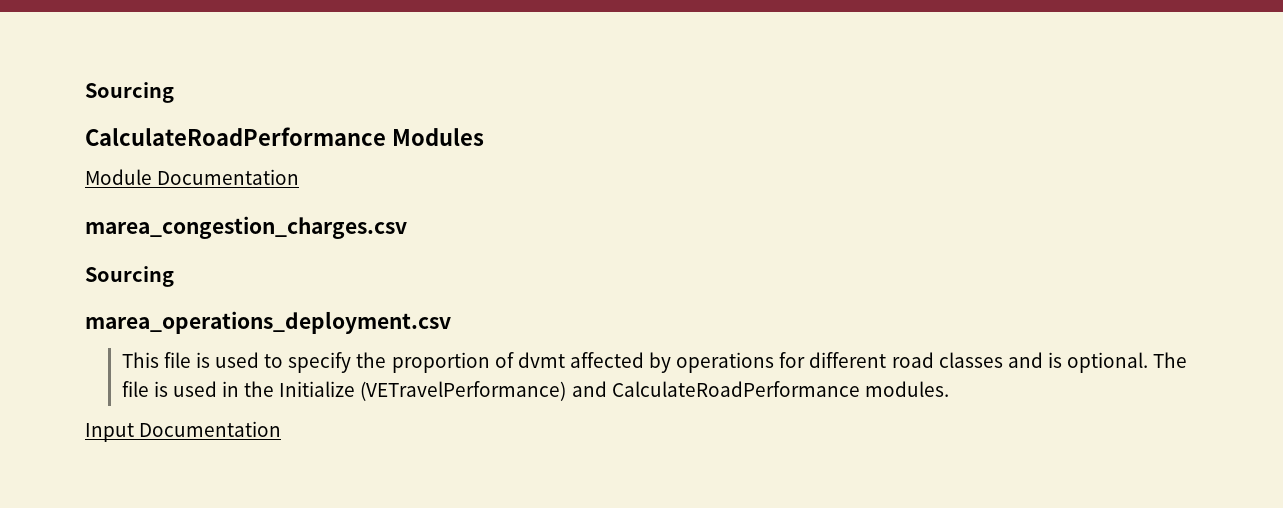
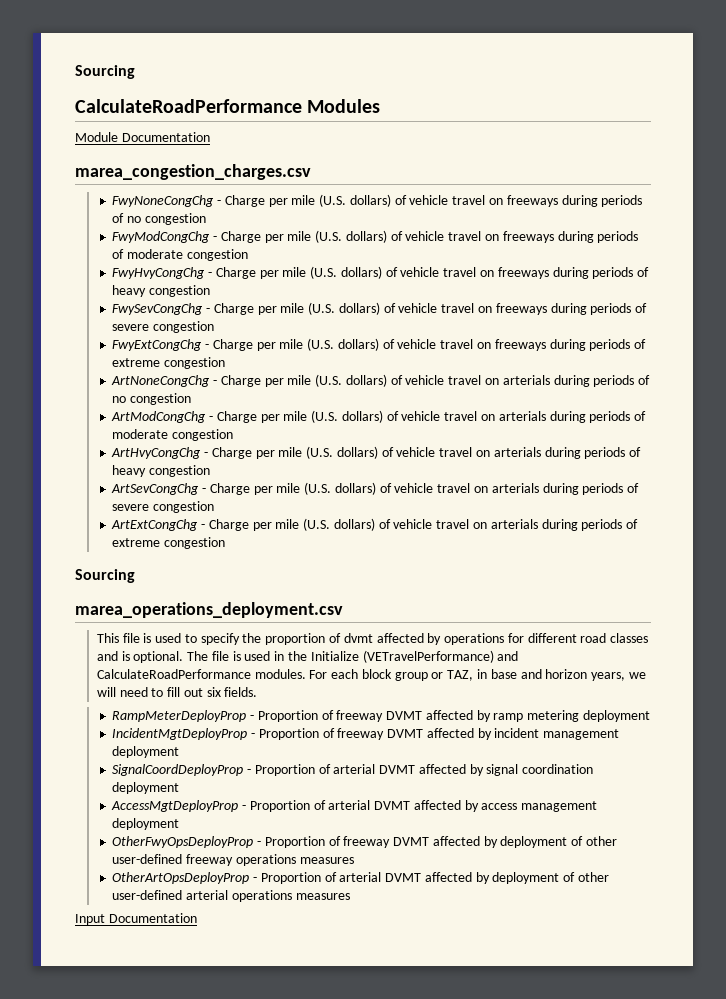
+ FwyNoneCongChg - Charge per mile (U.S. dollars) of vehicle travel on freeways during periods of no congestion
+ FwyModCongChg - Charge per mile (U.S. dollars) of vehicle travel on freeways during periods of moderate congestion
+ FwyHvyCongChg - Charge per mile (U.S. dollars) of vehicle travel on freeways during periods of heavy congestion
+ FwySevCongChg - Charge per mile (U.S. dollars) of vehicle travel on freeways during periods of severe congestion
+ FwyExtCongChg - Charge per mile (U.S. dollars) of vehicle travel on freeways during periods of extreme congestion
+ ArtNoneCongChg - Charge per mile (U.S. dollars) of vehicle travel on arterials during periods of no congestion
+ ArtModCongChg - Charge per mile (U.S. dollars) of vehicle travel on arterials during periods of moderate congestion
+ ArtHvyCongChg - Charge per mile (U.S. dollars) of vehicle travel on arterials during periods of heavy congestion
+ ArtSevCongChg - Charge per mile (U.S. dollars) of vehicle travel on arterials during periods of severe congestion
+ ArtExtCongChg - Charge per mile (U.S. dollars) of vehicle travel on arterials during periods of extreme congestion
+ For each block group or TAZ, in base and horizon years, we will need to fill out six fields.
+ RampMeterDeployProp - Proportion of freeway DVMT affected by ramp metering deployment
+ IncidentMgtDeployProp - Proportion of freeway DVMT affected by incident management deployment
+ SignalCoordDeployProp - Proportion of arterial DVMT affected by signal coordination deployment
+ AccessMgtDeployProp - Proportion of arterial DVMT affected by access management deployment
+ OtherFwyOpsDeployProp - Proportion of freeway DVMT affected by deployment of other user-defined freeway operations measures
+ OtherArtOpsDeployProp - Proportion of arterial DVMT affected by deployment of other user-defined arterial operations measures

